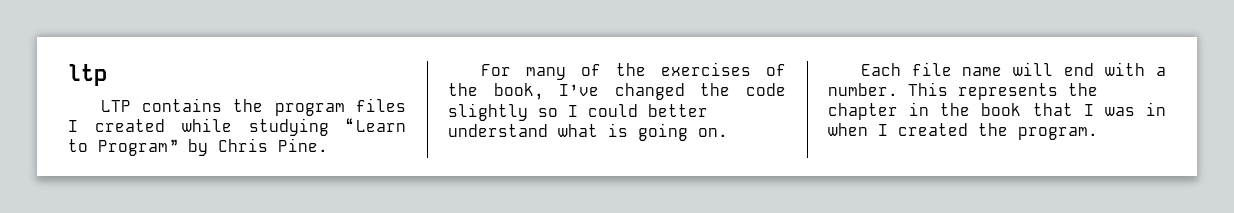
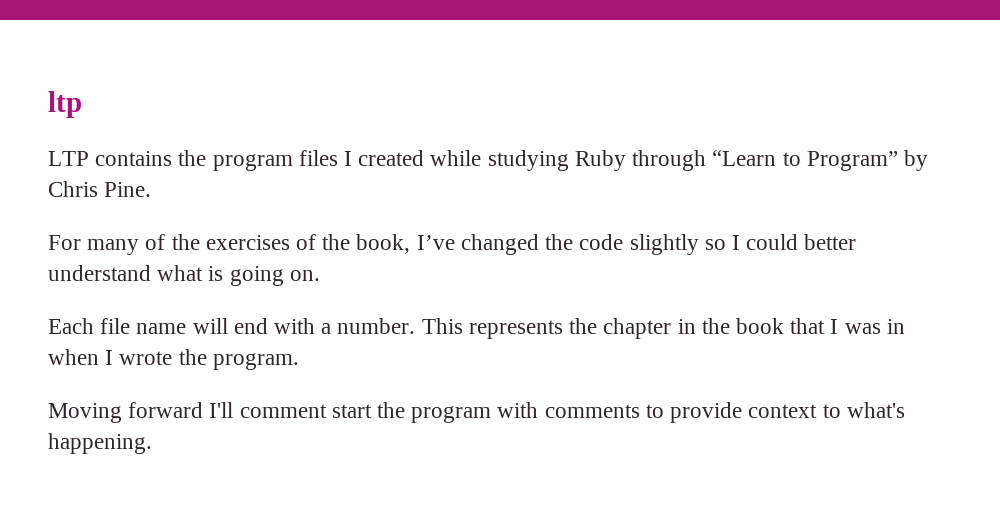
- LTP contains the program files I created while studying “Learn to Program” by Chris Pine.
+ LTP contains the program files I created while studying Ruby through “Learn to Program” by Chris Pine.
- This represents the chapter in the book that I was in when I created the program.
+ This represents the chapter in the book that I was in when I wrote the program.
+ Moving forward I'll comment start the program with comments to provide context to what's happening.

